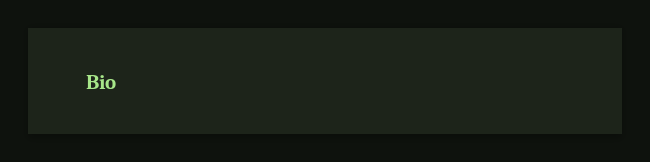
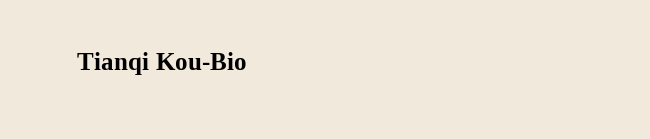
- Bio
+ Tianqi Kou-Bio

